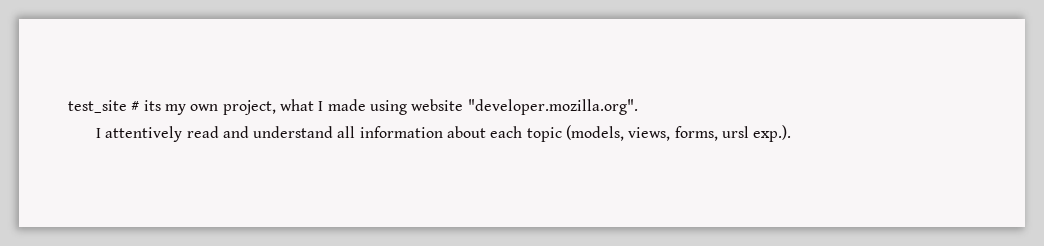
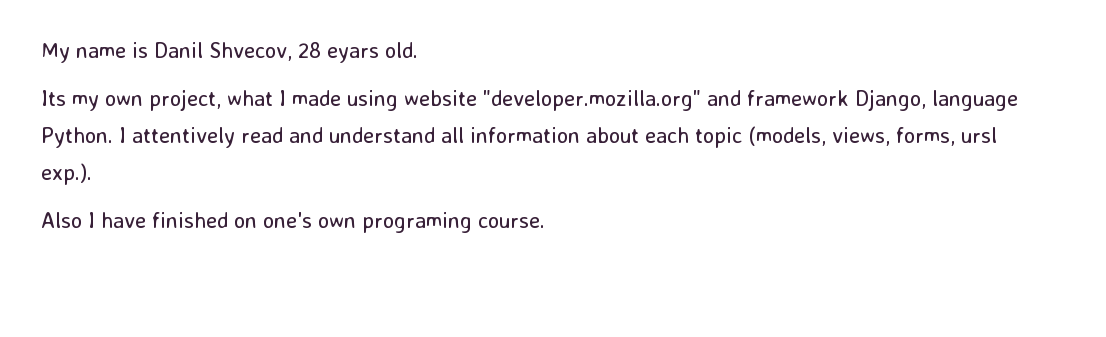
- test_site # its my own project, what I made using website "developer.mozilla.org".
- I attentively read and understand all information about each topic (models, views, forms, ursl exp.).
+ My name is Danil Shvecov, 28 eyars old.
+ Its my own project, what I made using website "developer.mozilla.org" and framework Django, language Python. I attentively read and understand all information about each topic (models, views, forms, ursl exp.).
+ Also I have finished on one's own programing course.

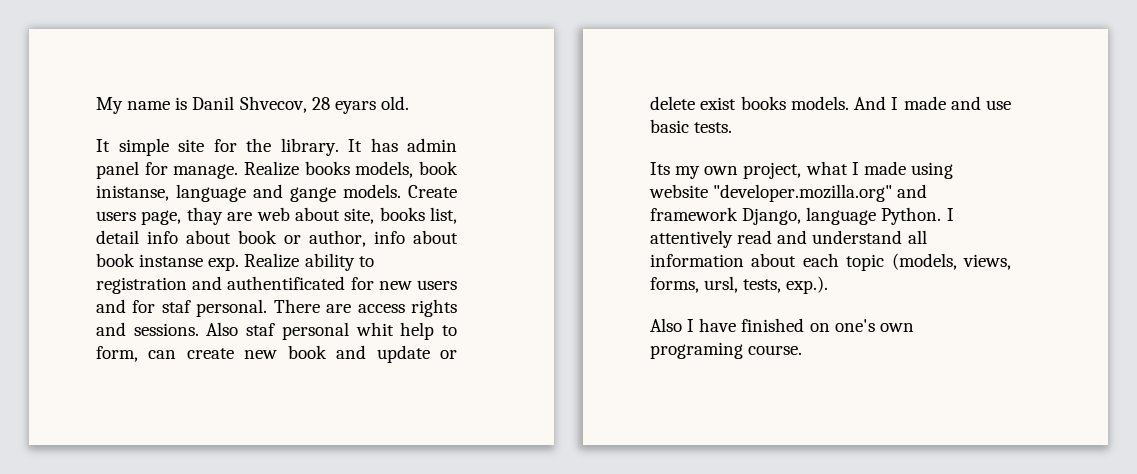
+ It simple site for the library. It has admin panel for manage. Realize books models, book inistanse, language and gange models. Create users page, thay are web about site, books list, detail info about book or author, info about book instanse exp. Realize ability to registration and authentificated for new users and for staf personal. There are access rights and sessions. Also staf personal whit help to form, can create new book and update or delete exist books models. And I made and use basic tests.
- I attentively read and understand all information about each topic (models, views, forms, ursl exp.).
+ I attentively read and understand all information about each topic (models, views, forms, ursl, tests, exp.).

